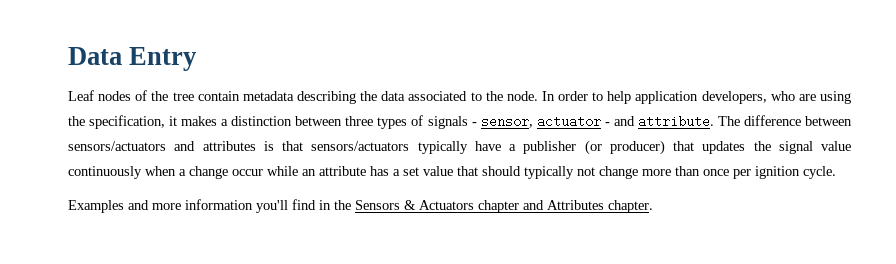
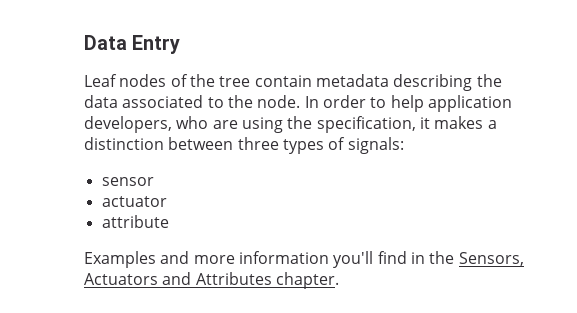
- In order to help application developers, who are using the specification, it makes a distinction between three types of signals - sensor, actuator - and attribute. The difference between sensors/actuators and attributes is that sensors/actuators typically have a publisher (or producer) that updates the signal value continuously when a change occur while an attribute has a set value that should typically not change more than once per ignition cycle.
+ In order to help application developers, who are using the specification, it makes a distinction between three types of signals:
+ sensor
+ actuator
+ attribute
- Examples and more information you'll find in the Sensors & Actuators chapter and Attributes chapter.
+ Examples and more information you'll find in the Sensors, Actuators and Attributes chapter.

